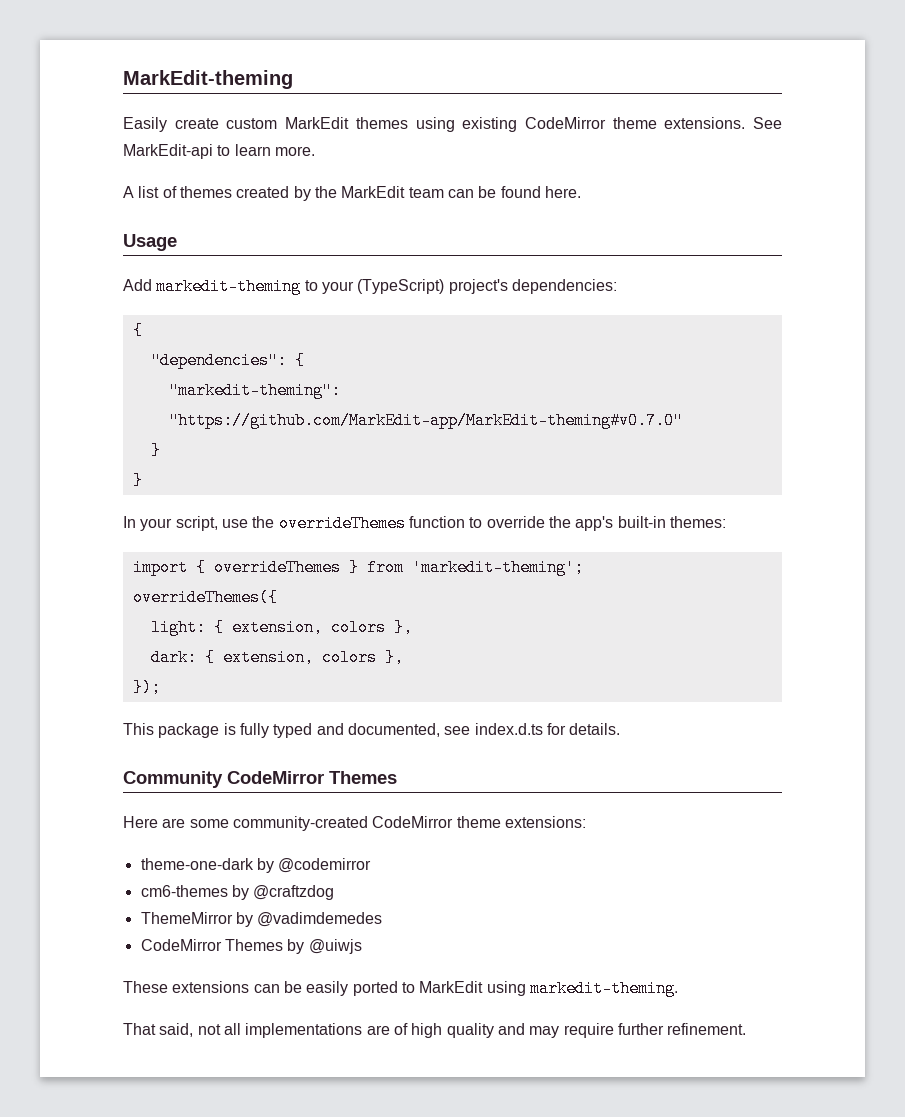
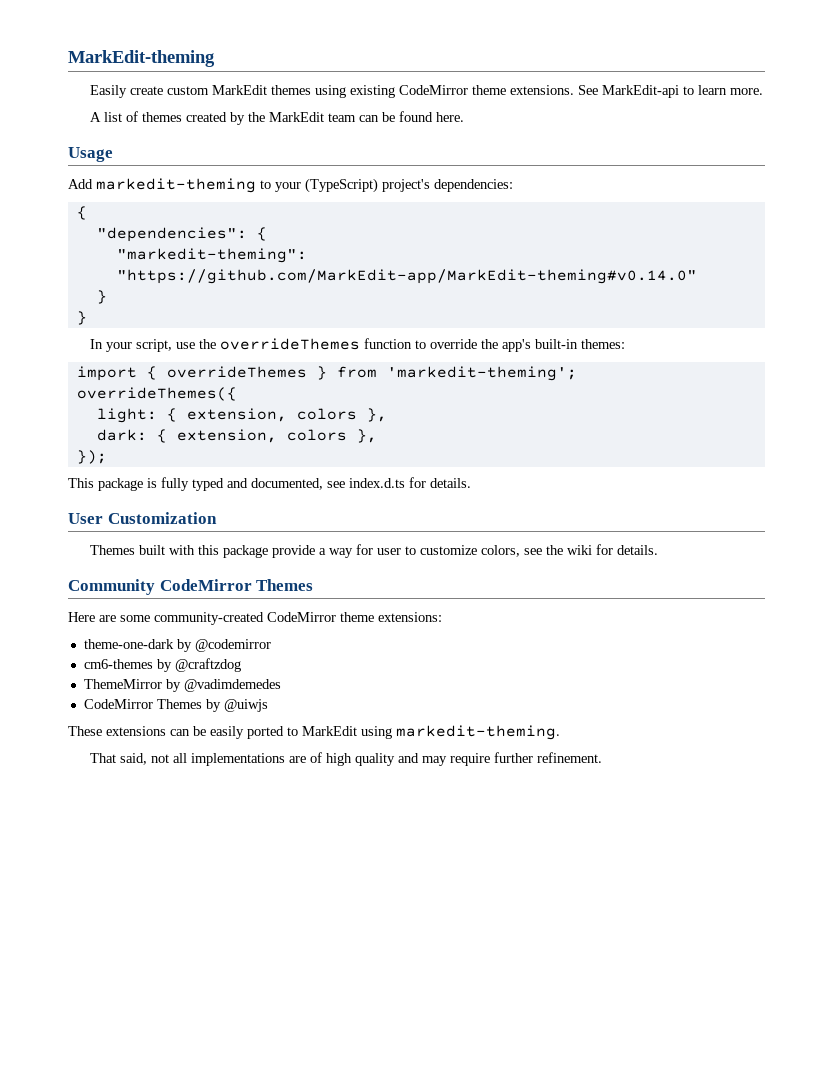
- "markedit-theming": "https://github.com/MarkEdit-app/MarkEdit-theming#v0.7.0"
+ "markedit-theming": "https://github.com/MarkEdit-app/MarkEdit-theming#v0.14.0"
+ User Customization
+ Themes built with this package provide a way for user to customize colors, see the wiki for details.

